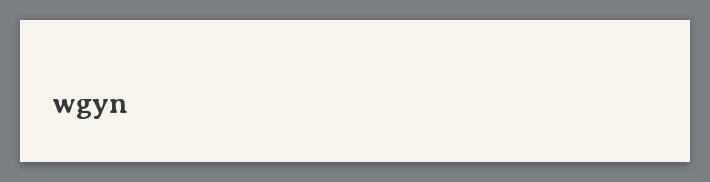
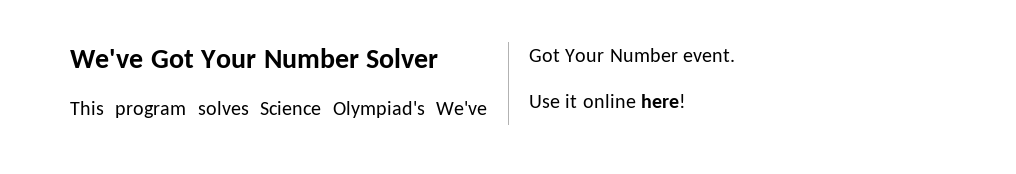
- wgyn
+ We've Got Your Number Solver
+ This program solves Science Olympiad's We've Got Your Number event.
+ Use it online here!

